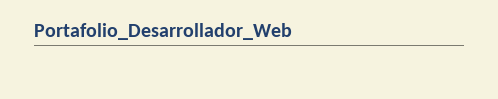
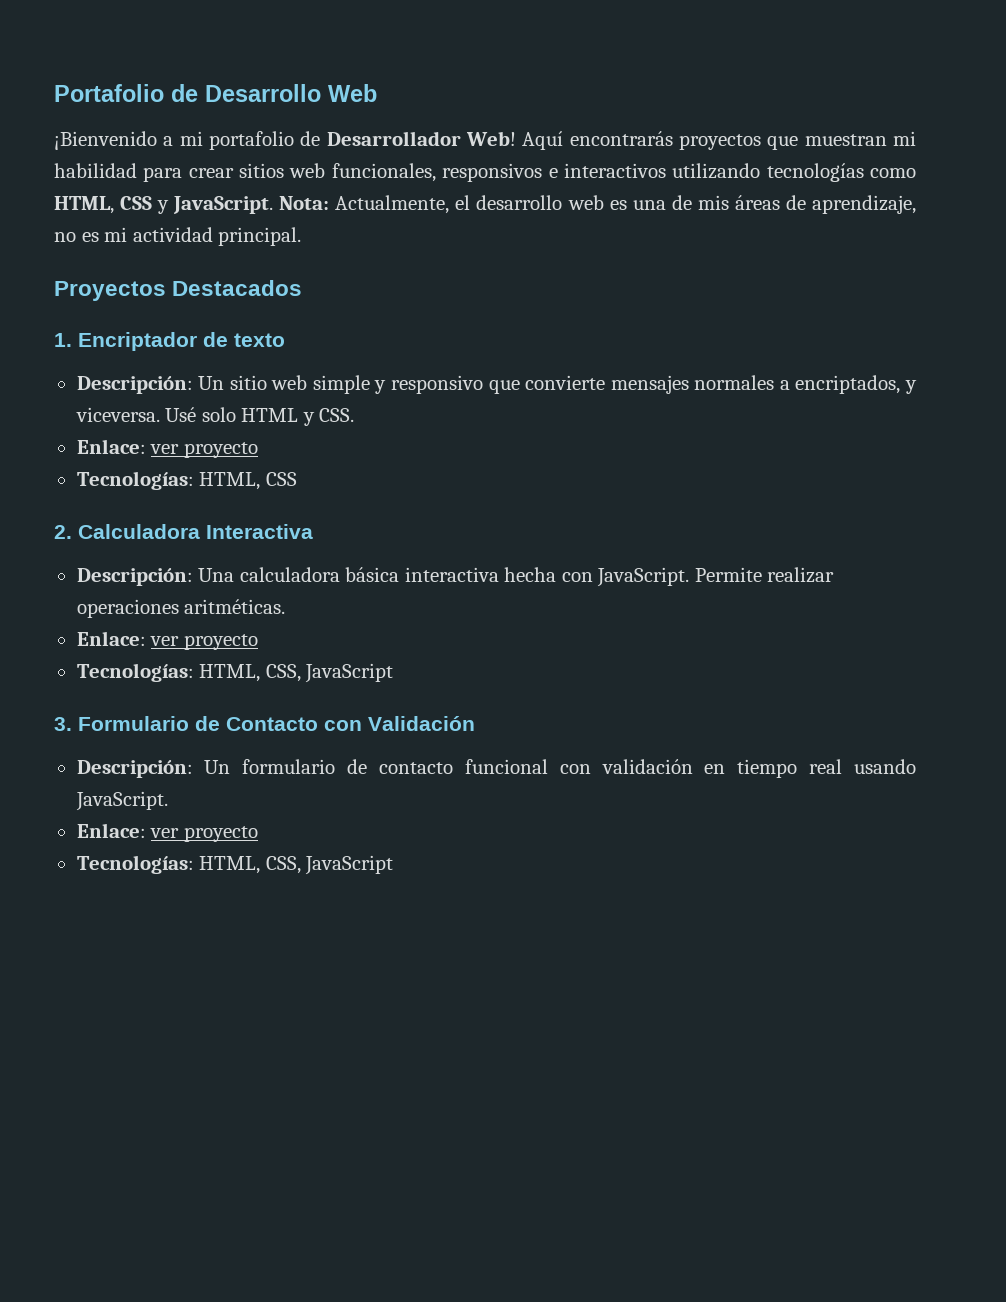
- Portafolio_Desarrollador_Web
+ Portafolio de Desarrollo Web
+ ¡Bienvenido a mi portafolio de Desarrollador Web! Aquí encontrarás proyectos que muestran mi habilidad para crear sitios web funcionales, responsivos e interactivos utilizando tecnologías como HTML, CSS y JavaScript. Nota: Actualmente, el desarrollo web es una de mis áreas de aprendizaje, no es mi actividad principal.
+ Proyectos Destacados
+ 1. Encriptador de texto
+ Descripción: Un sitio web simple y responsivo que convierte mensajes normales a encriptados, y viceversa. Usé solo HTML y CSS.
+ Enlace: ver proyecto
+ Tecnologías: HTML, CSS
+ 2. Calculadora Interactiva
+ Descripción: Una calculadora básica interactiva hecha con JavaScript. Permite realizar operaciones aritméticas.
+ Enlace: ver proyecto
+ Tecnologías: HTML, CSS, JavaScript
+ 3. Formulario de Contacto con Validación
+ Descripción: Un formulario de contacto funcional con validación en tiempo real usando JavaScript.
+ Enlace: ver proyecto
+ Tecnologías: HTML, CSS, JavaScript

